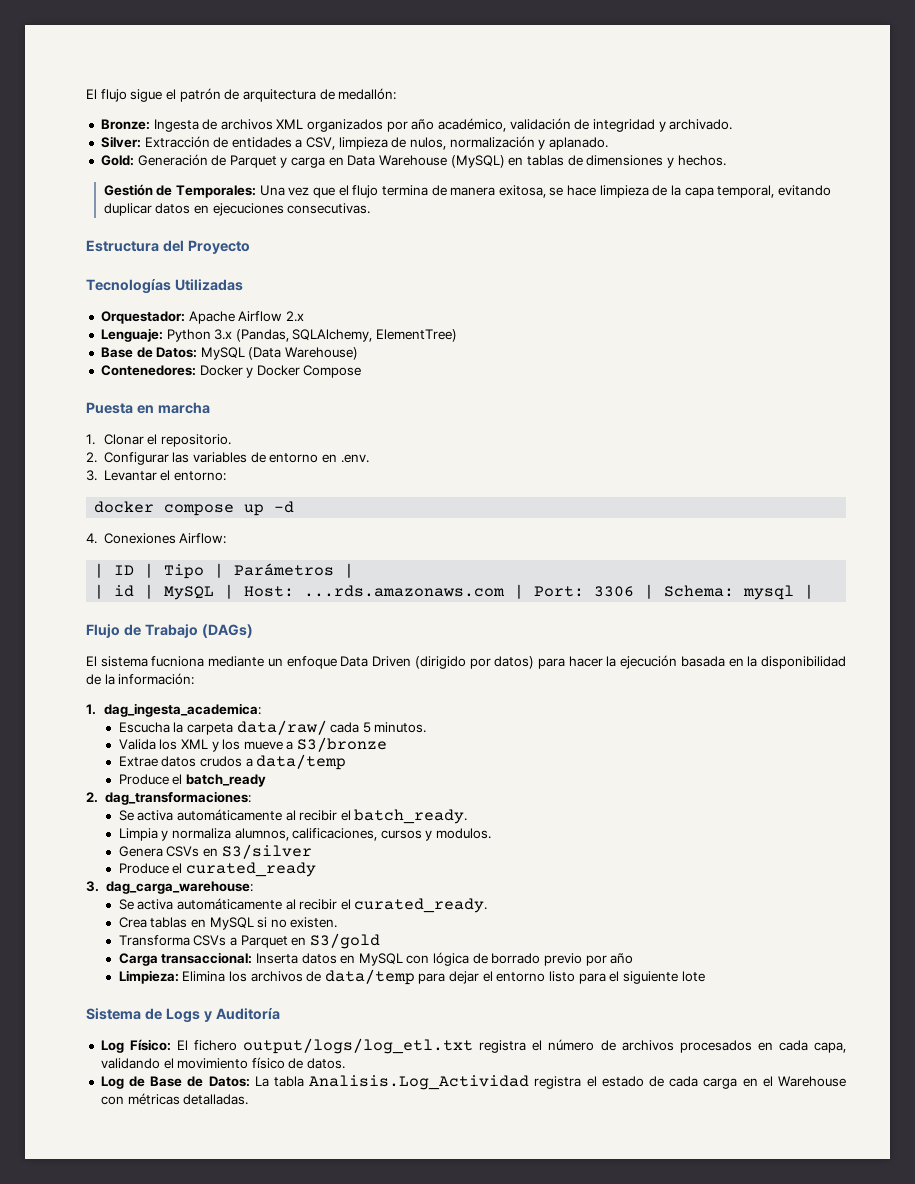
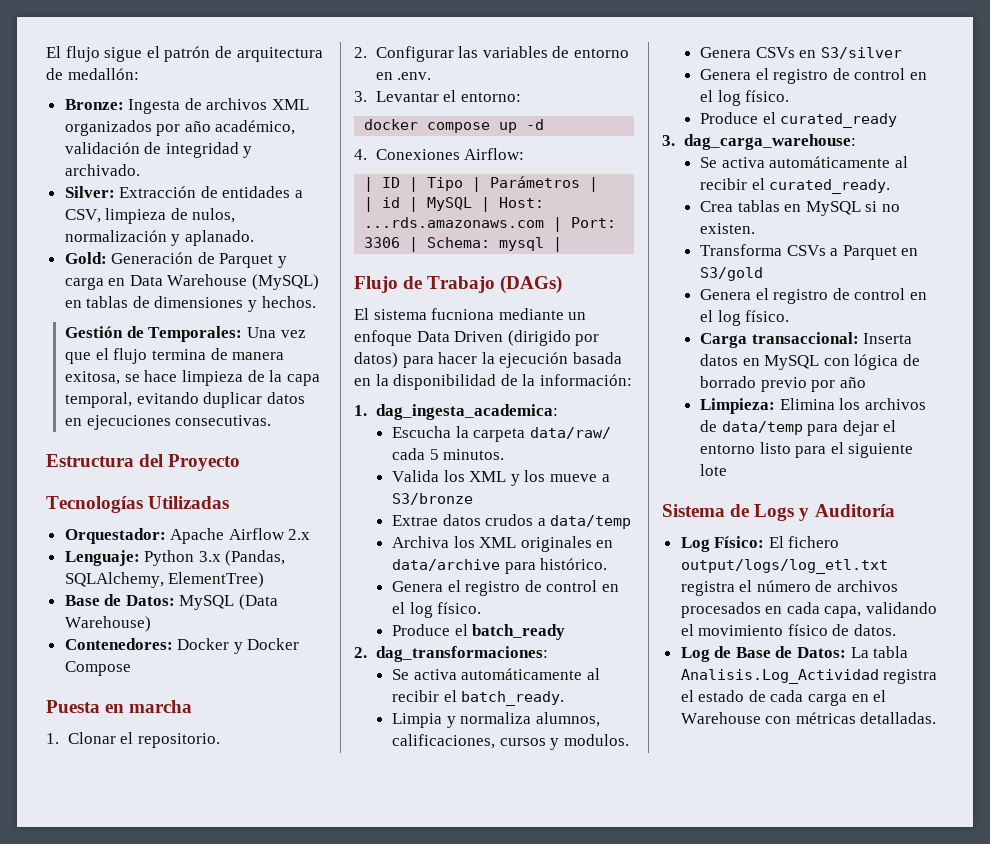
+ Archiva los XML originales en data/archive para histórico.
+ Genera el registro de control en el log físico.
  Genera CSVs en S3/silver
+ Genera el registro de control en el log físico.
  Transforma CSVs a Parquet en S3/gold
+ Genera el registro de control en el log físico.

